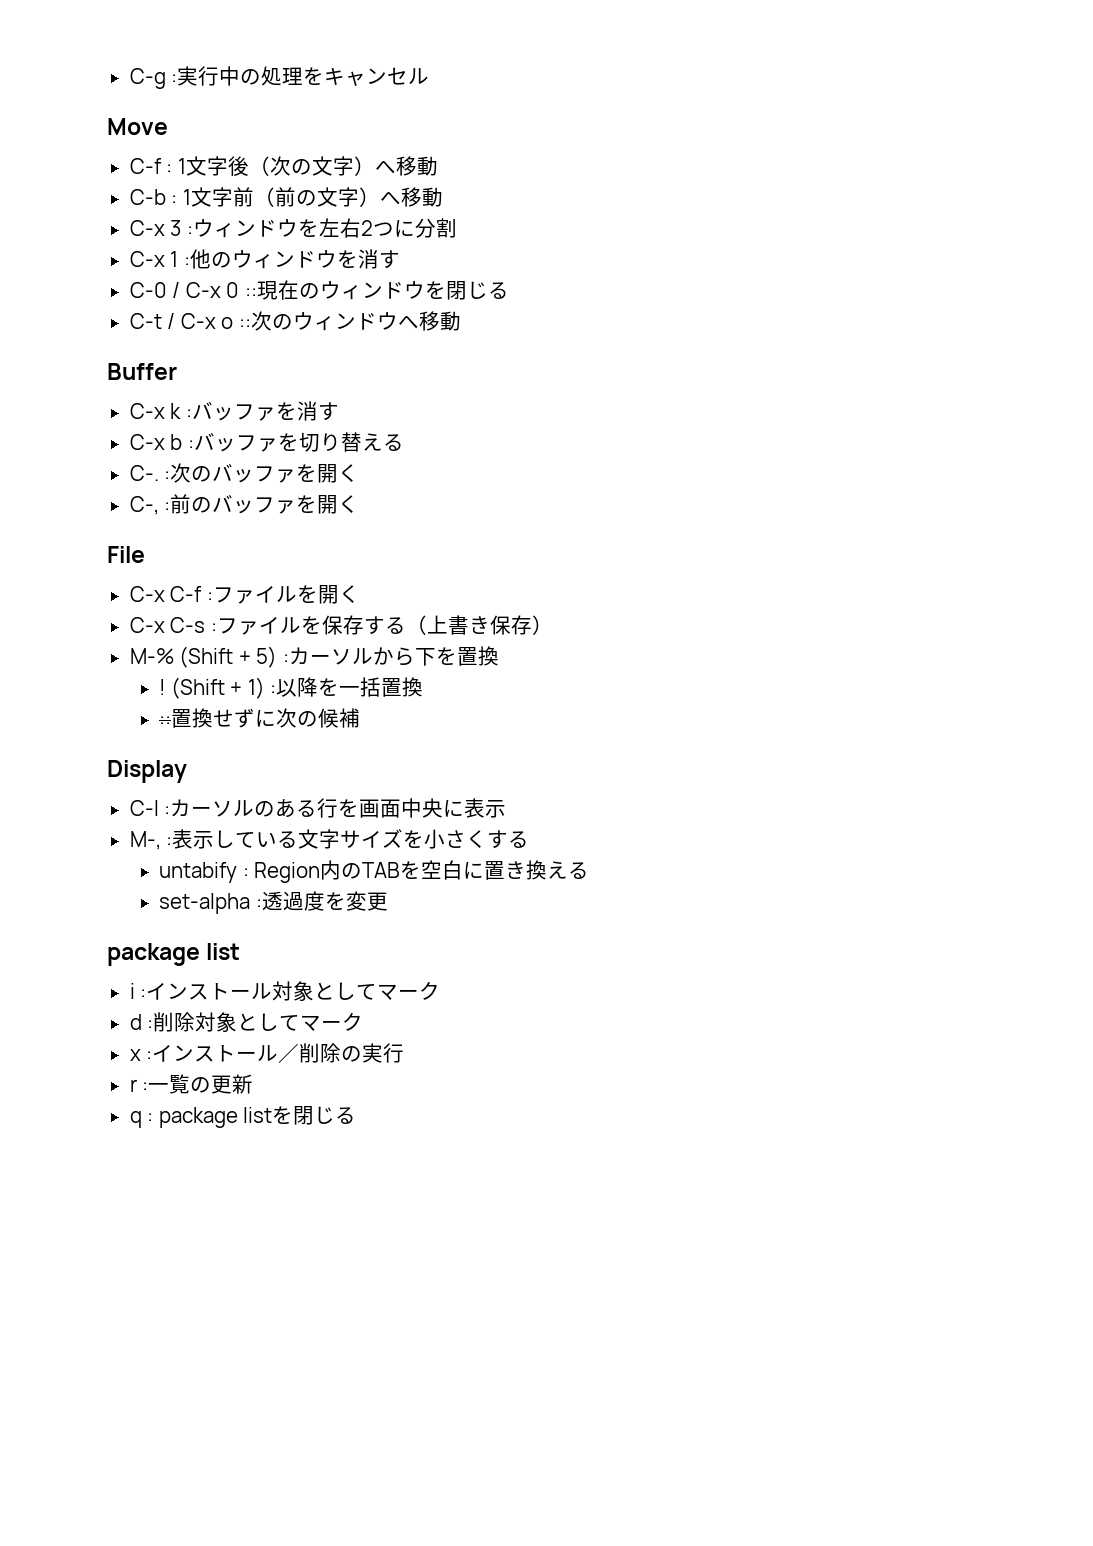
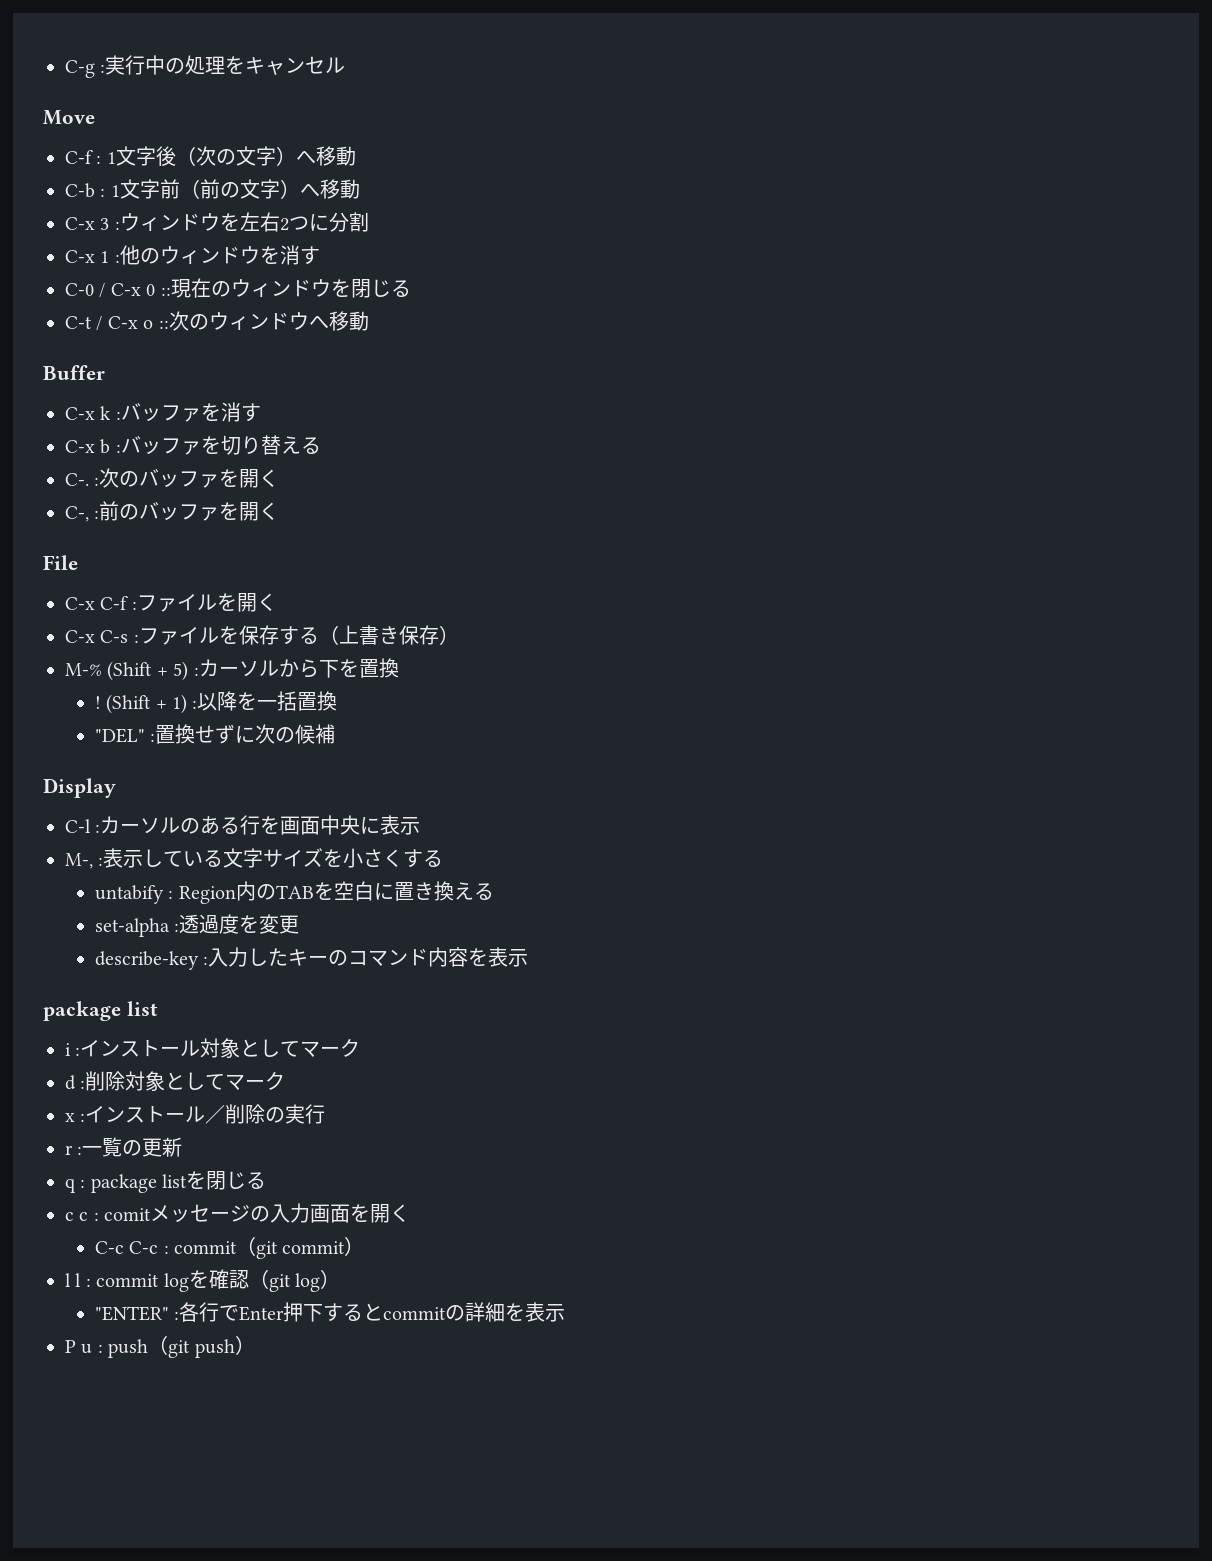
- ::置換せずに次の候補
+ "DEL" :置換せずに次の候補
+ describe-key :入力したキーのコマンド内容を表示
+ c c : comitメッセージの入力画面を開く
+ C-c C-c : commit（git commit）
+ l l : commit logを確認（git log）
+ "ENTER" :各行でEnter押下するとcommitの詳細を表示
+ P u : push（git push）

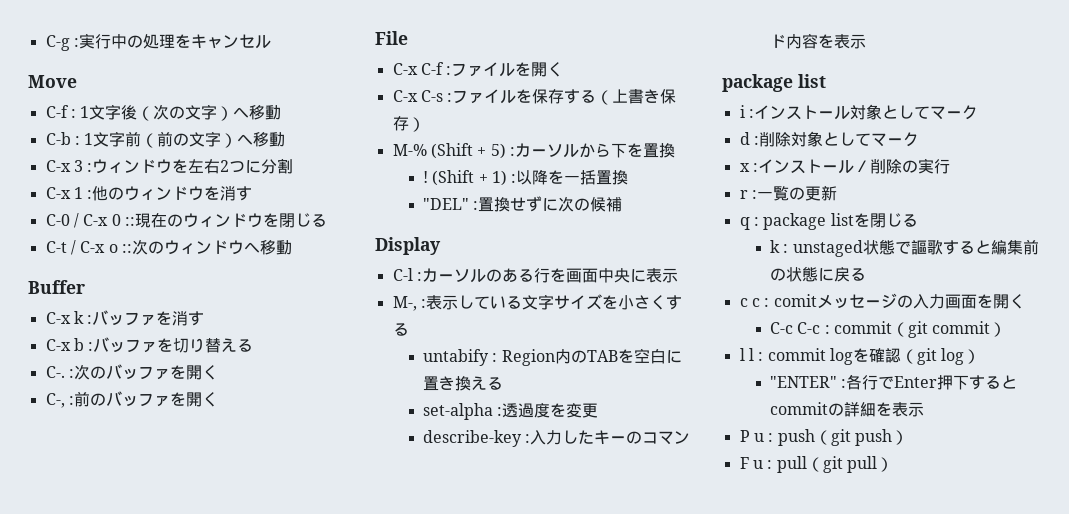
+ k : unstaged状態で謳歌すると編集前の状態に戻る
+ F u : pull（git pull）

